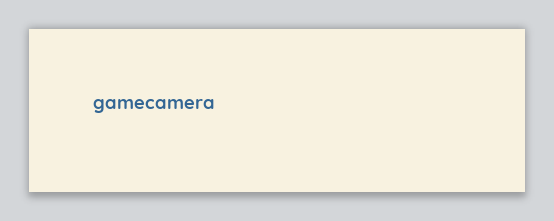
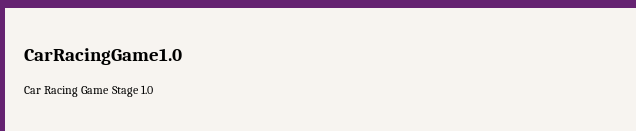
- gamecamera
+ CarRacingGame1.0
+ Car Racing Game Stage 1.0

